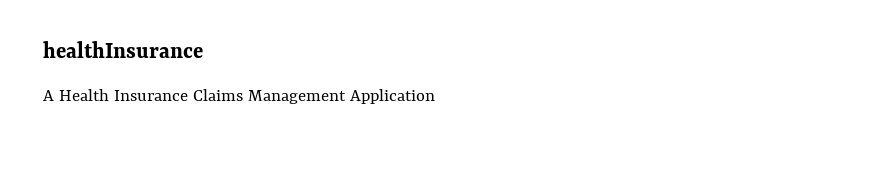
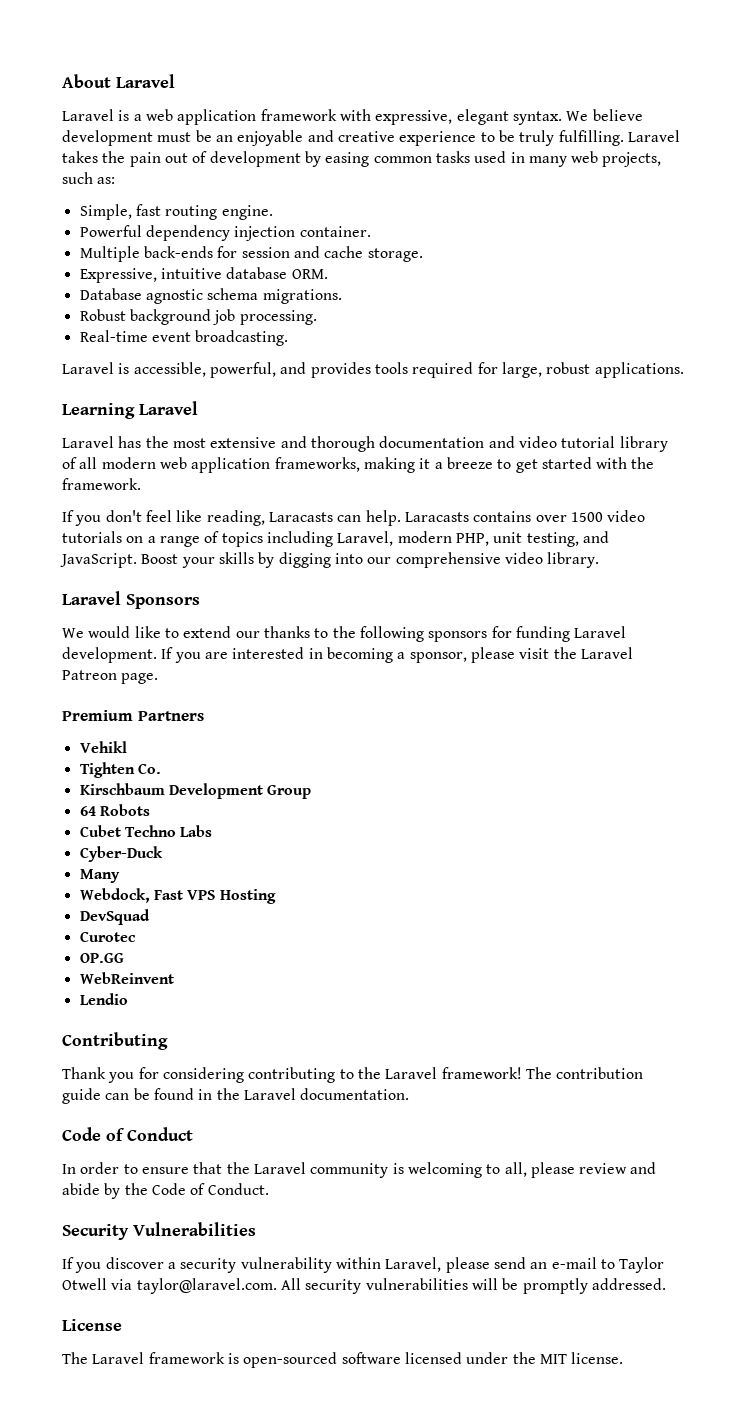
- healthInsurance
- A Health Insurance Claims Management Application
+ About Laravel
+ Laravel is a web application framework with expressive, elegant syntax. We believe development must be an enjoyable and creative experience to be truly fulfilling. Laravel takes the pain out of development by easing common tasks used in many web projects, such as:
+ Simple, fast routing engine.
+ Powerful dependency injection container.
+ Multiple back-ends for session and cache storage.
+ Expressive, intuitive database ORM.
+ Database agnostic schema migrations.
+ Robust background job processing.
+ Real-time event broadcasting.
+ Laravel is accessible, powerful, and provides tools required for large, robust applications.
+ Learning Laravel
+ Laravel has the most extensive and thorough documentation and video tutorial library of all modern web application frameworks, making it a breeze to get started with the framework.
+ If you don't feel like reading, Laracasts can help. Laracasts contains over 1500 video tutorials on a range of topics including Laravel, modern PHP, unit testing, and JavaScript. Boost your skills by digging into our comprehensive video library.
+ Laravel Sponsors
+ We would like to extend our thanks to the following sponsors for funding Laravel development. If you are interested in becoming a sponsor, please visit the Laravel Patreon page.
+ Premium Partners
+ Vehikl
+ Tighten Co.
+ Kirschbaum Development Group
+ 64 Robots
+ Cubet Techno Labs
+ Cyber-Duck
+ Many
+ Webdock, Fast VPS Hosting
+ DevSquad
+ Curotec
+ OP.GG
+ WebReinvent
+ Lendio
+ Contributing
+ Thank you for considering contributing to the Laravel framework! The contribution guide can be found in the Laravel documentation.
+ Code of Conduct
+ In order to ensure that the Laravel community is welcoming to all, please review and abide by the Code of Conduct.
+ Security Vulnerabilities
+ If you discover a security vulnerability within Laravel, please send an e-mail to Taylor Otwell via taylor@laravel.com. All security vulnerabilities will be promptly addressed.
+ License
+ The Laravel framework is open-sourced software licensed under the MIT license.

